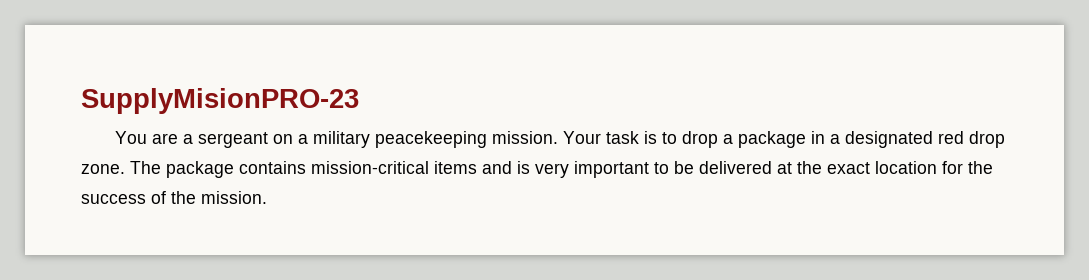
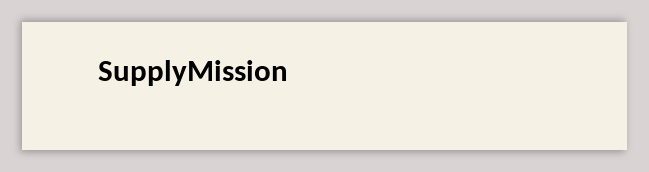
- SupplyMisionPRO-23
- You are a sergeant on a military peacekeeping mission. Your task is to drop a package in a designated red drop zone. The package contains mission-critical items and is very important to be delivered at the exact location for the success of the mission.
+ SupplyMission

